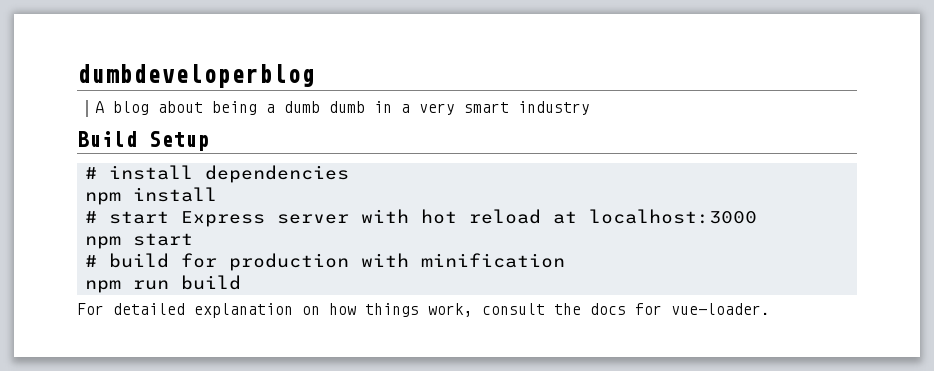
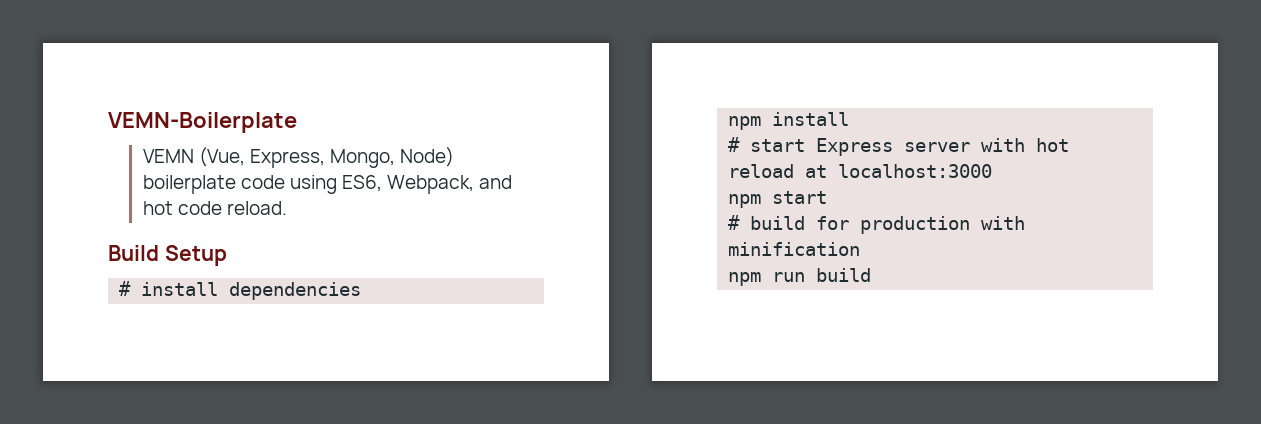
- dumbdeveloperblog
- A blog about being a dumb dumb in a very smart industry
+ VEMN-Boilerplate
+ VEMN (Vue, Express, Mongo, Node) boilerplate code using ES6, Webpack, and hot code reload.
- For detailed explanation on how things work, consult the docs for vue-loader.

